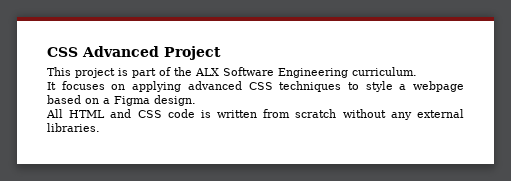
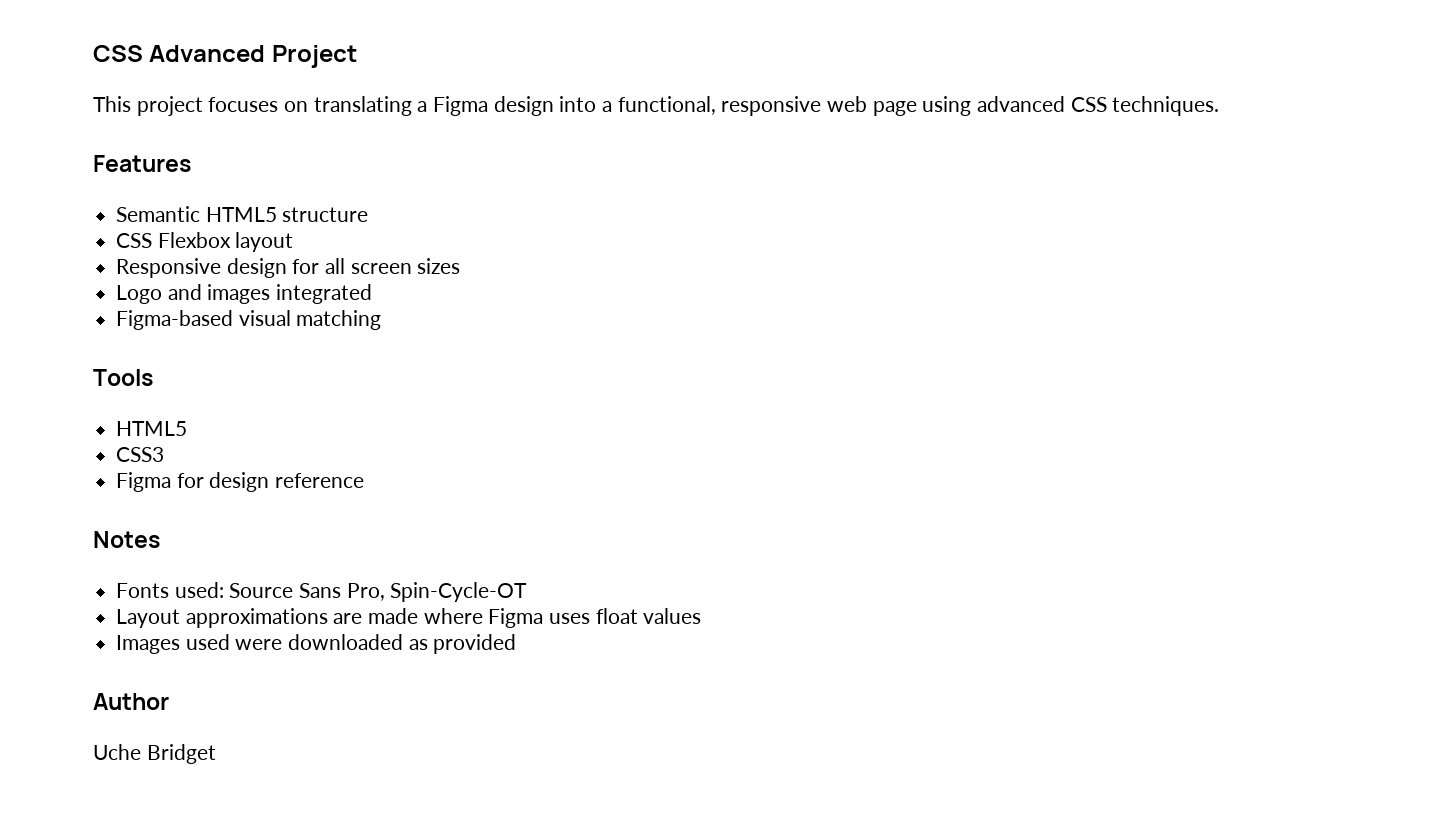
- This project is part of the ALX Software Engineering curriculum.
- It focuses on applying advanced CSS techniques to style a webpage based on a Figma design.
- All HTML and CSS code is written from scratch without any external libraries.
+ This project focuses on translating a Figma design into a functional, responsive web page using advanced CSS techniques.
+ Features
+ Semantic HTML5 structure
+ CSS Flexbox layout
+ Responsive design for all screen sizes
+ Logo and images integrated
+ Figma-based visual matching
+ Tools
+ HTML5
+ CSS3
+ Figma for design reference
+ Notes
+ Fonts used: Source Sans Pro, Spin-Cycle-OT
+ Layout approximations are made where Figma uses float values
+ Images used were downloaded as provided
+ Author
+ Uche Bridget

